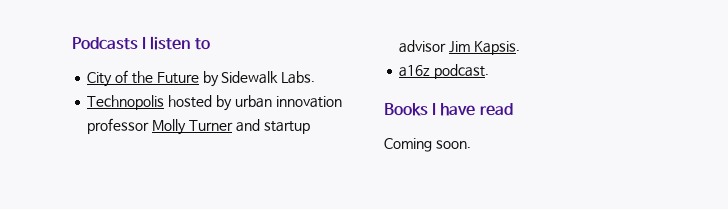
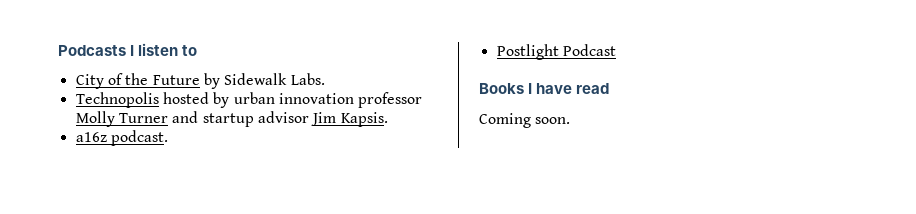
+ Postlight Podcast

